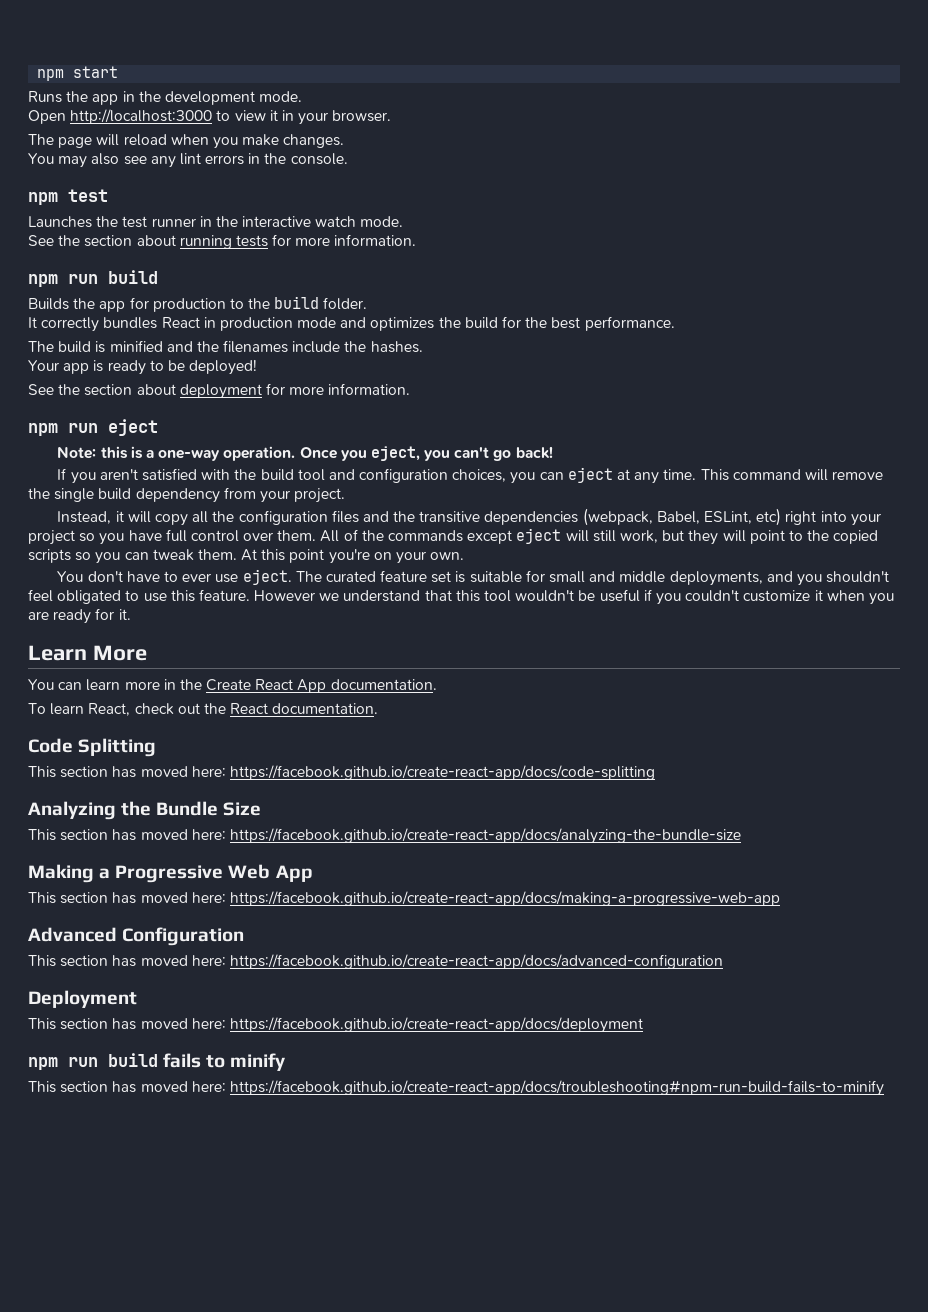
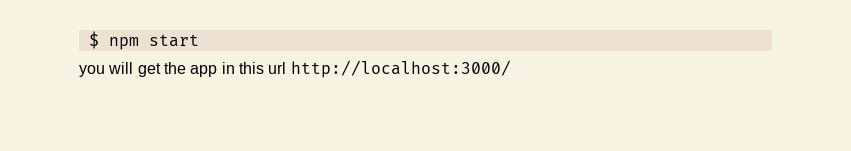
- npm start
+ $ npm start
- Runs the app in the development mode.
- Open http://localhost:3000 to view it in your browser.
- The page will reload when you make changes.
- You may also see any lint errors in the console.
- npm test
- Launches the test runner in the interactive watch mode.
- See the section about running tests for more information.
- npm run build
- Builds the app for production to the build folder.
- It correctly bundles React in production mode and optimizes the build for the best performance.
- The build is minified and the filenames include the hashes.
- Your app is ready to be deployed!
- See the section about deployment for more information.
- npm run eject
- Note: this is a one-way operation. Once you eject, you can't go back!
- If you aren't satisfied with the build tool and configuration choices, you can eject at any time. This command will remove the single build dependency from your project.
- Instead, it will copy all the configuration files and the transitive dependencies (webpack, Babel, ESLint, etc) right into your project so you have full control over them. All of the commands except eject will still work, but they will point to the copied scripts so you can tweak them. At this point you're on your own.
- You don't have to ever use eject. The curated feature set is suitable for small and middle deployments, and you shouldn't feel obligated to use this feature. However we understand that this tool wouldn't be useful if you couldn't customize it when you are ready for it.
- Learn More
- You can learn more in the Create React App documentation.
- To learn React, check out the React documentation.
- Code Splitting
- This section has moved here: https://facebook.github.io/create-react-app/docs/code-splitting
- Analyzing the Bundle Size
- This section has moved here: https://facebook.github.io/create-react-app/docs/analyzing-the-bundle-size
- Making a Progressive Web App
- This section has moved here: https://facebook.github.io/create-react-app/docs/making-a-progressive-web-app
- Advanced Configuration
- This section has moved here: https://facebook.github.io/create-react-app/docs/advanced-configuration
- Deployment
- This section has moved here: https://facebook.github.io/create-react-app/docs/deployment
- npm run build fails to minify
- This section has moved here: https://facebook.github.io/create-react-app/docs/troubleshooting#npm-run-build-fails-to-minify
+ you will get the app in this url http://localhost:3000/

